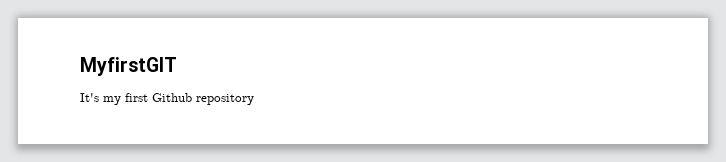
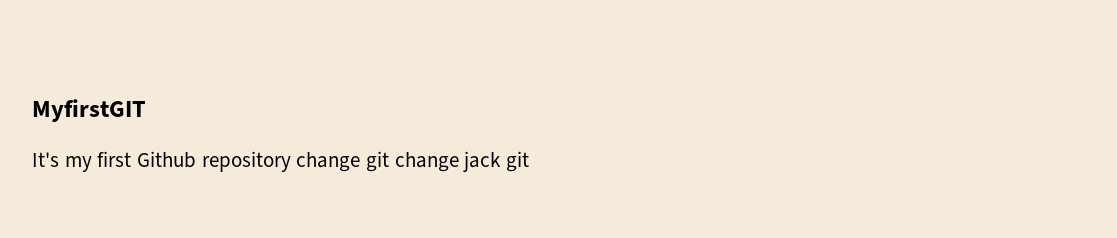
- It's my first Github repository
+ It's my first Github repository change git change jack git

